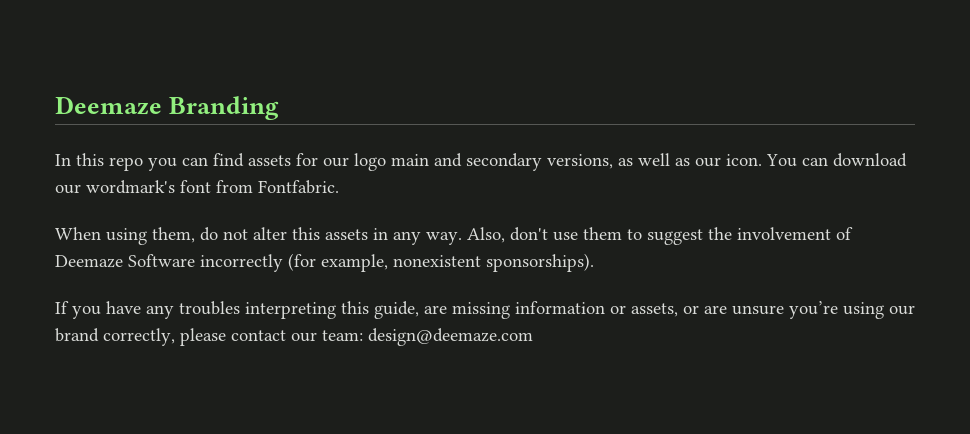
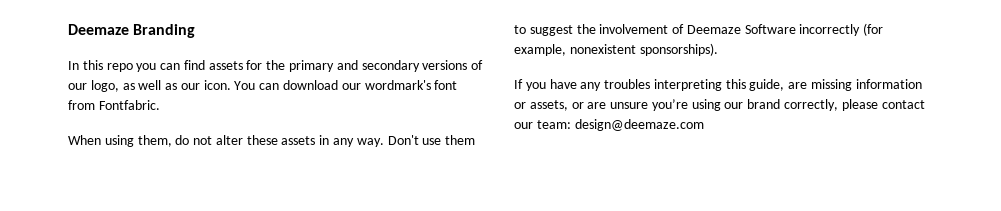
- In this repo you can find assets for our logo main and secondary versions, as well as our icon.
+ In this repo you can find assets for the primary and secondary versions of our logo, as well as our icon.
- When using them, do not alter this assets in any way.
+ When using them, do not alter these assets in any way.
- Also, don't use them to suggest the involvement of Deemaze Software incorrectly (for example, nonexistent sponsorships).
+ Don't use them to suggest the involvement of Deemaze Software incorrectly (for example, nonexistent sponsorships).

